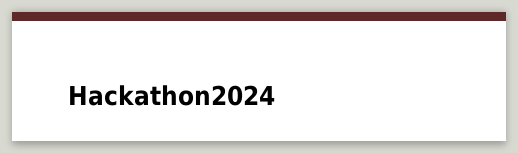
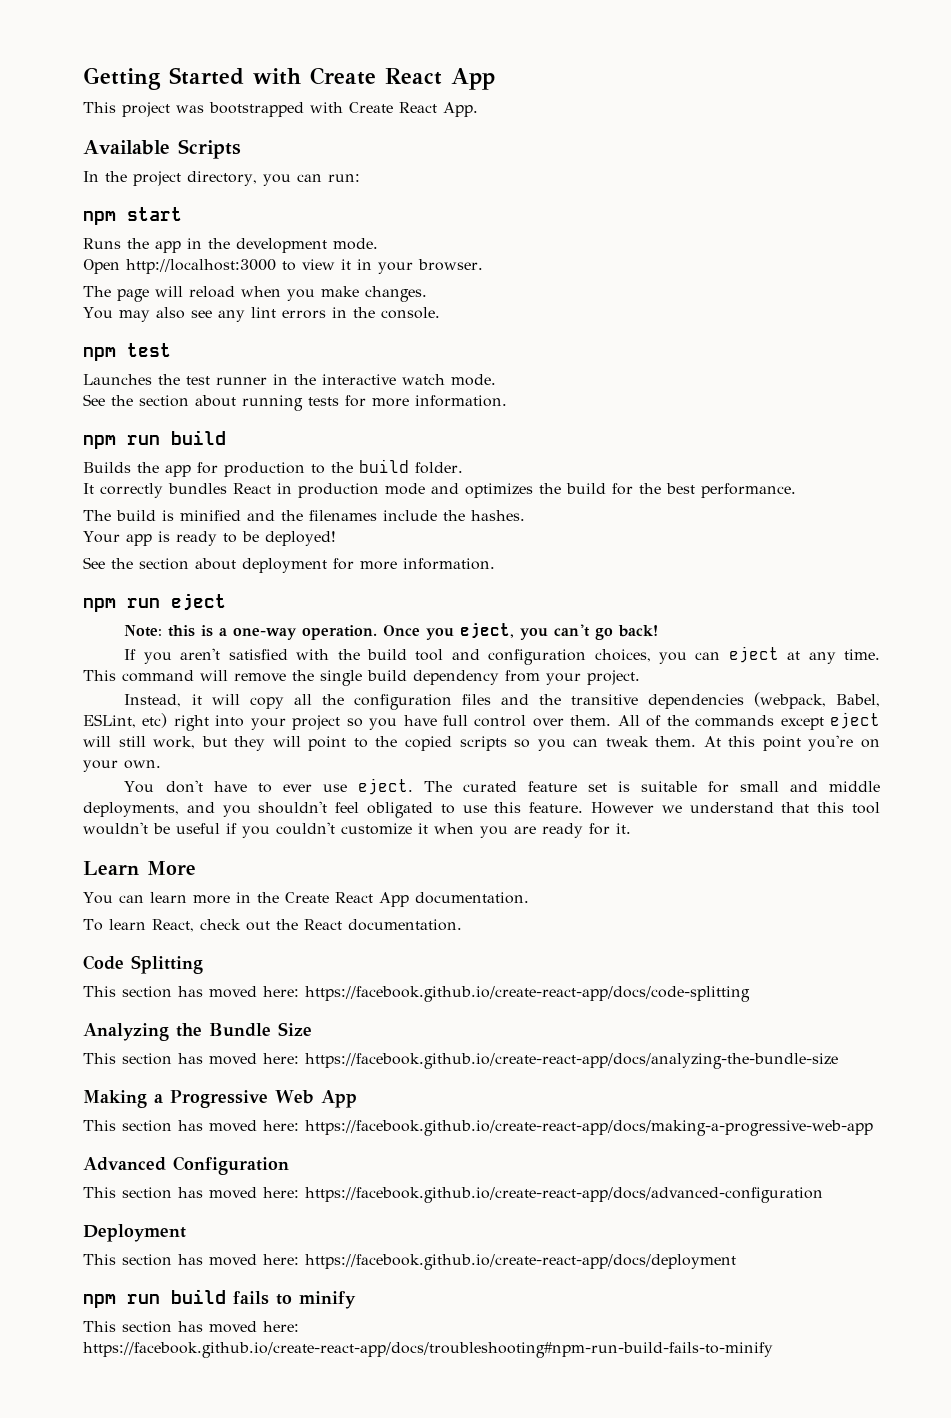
- Hackathon2024
+ Getting Started with Create React App
+ This project was bootstrapped with Create React App.
+ Available Scripts
+ In the project directory, you can run:
+ npm start
+ Runs the app in the development mode.
+ Open http://localhost:3000 to view it in your browser.
+ The page will reload when you make changes.
+ You may also see any lint errors in the console.
+ npm test
+ Launches the test runner in the interactive watch mode.
+ See the section about running tests for more information.
+ npm run build
+ Builds the app for production to the build folder.
+ It correctly bundles React in production mode and optimizes the build for the best performance.
+ The build is minified and the filenames include the hashes.
+ Your app is ready to be deployed!
+ See the section about deployment for more information.
+ npm run eject
+ Note: this is a one-way operation. Once you eject, you can't go back!
+ If you aren't satisfied with the build tool and configuration choices, you can eject at any time. This command will remove the single build dependency from your project.
+ Instead, it will copy all the configuration files and the transitive dependencies (webpack, Babel, ESLint, etc) right into your project so you have full control over them. All of the commands except eject will still work, but they will point to the copied scripts so you can tweak them. At this point you're on your own.
+ You don't have to ever use eject. The curated feature set is suitable for small and middle deployments, and you shouldn't feel obligated to use this feature. However we understand that this tool wouldn't be useful if you couldn't customize it when you are ready for it.
+ Learn More
+ You can learn more in the Create React App documentation.
+ To learn React, check out the React documentation.
+ Code Splitting
+ This section has moved here: https://facebook.github.io/create-react-app/docs/code-splitting
+ Analyzing the Bundle Size
+ This section has moved here: https://facebook.github.io/create-react-app/docs/analyzing-the-bundle-size
+ Making a Progressive Web App
+ This section has moved here: https://facebook.github.io/create-react-app/docs/making-a-progressive-web-app
+ Advanced Configuration
+ This section has moved here: https://facebook.github.io/create-react-app/docs/advanced-configuration
+ Deployment
+ This section has moved here: https://facebook.github.io/create-react-app/docs/deployment
+ npm run build fails to minify
+ This section has moved here: https://facebook.github.io/create-react-app/docs/troubleshooting#npm-run-build-fails-to-minify

